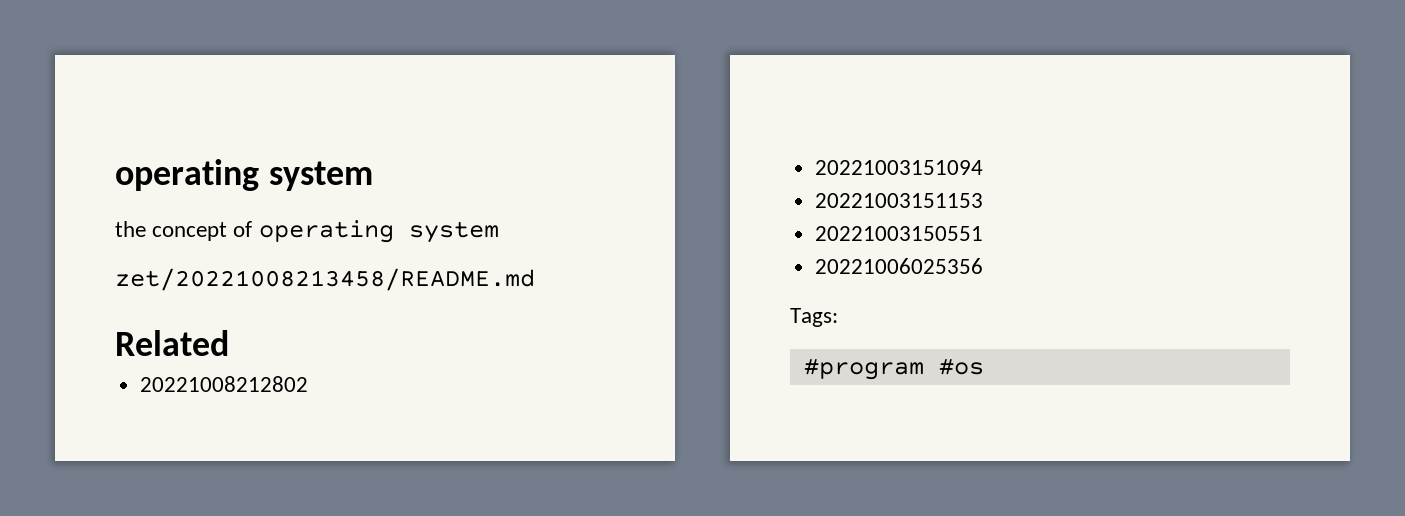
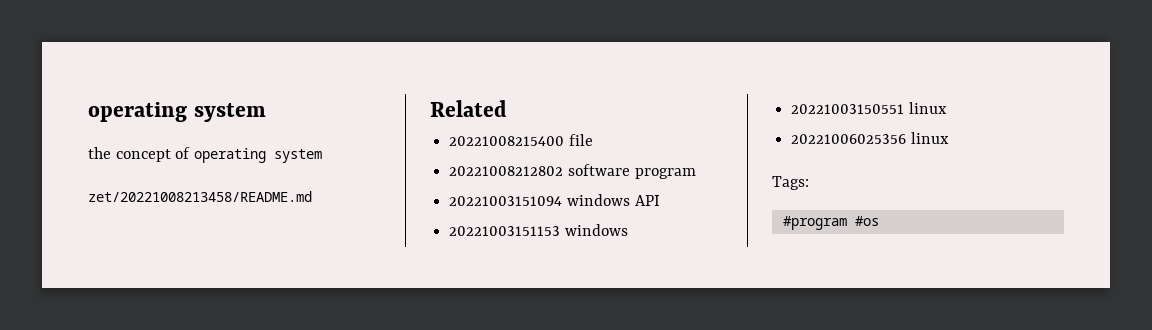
+ 20221008215400 file
- 20221008212802
+ 20221008212802 software program
- 20221003151094
+ 20221003151094 windows API
- 20221003151153
+ 20221003151153 windows
- 20221003150551
+ 20221003150551 linux
- 20221006025356
+ 20221006025356 linux

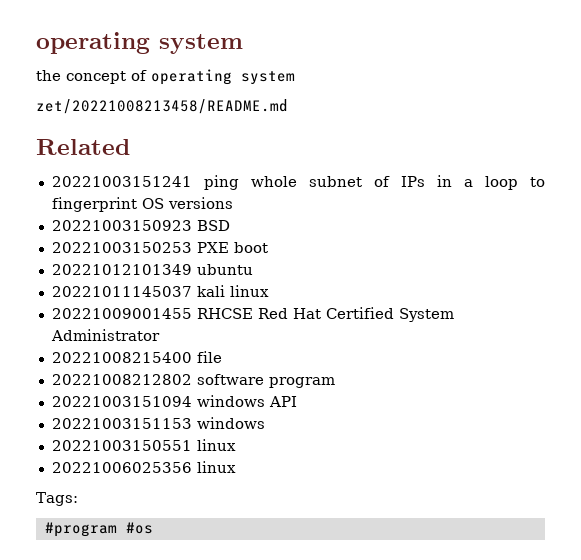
+ 20221003151241 ping whole subnet of IPs in a loop to fingerprint OS versions
+ 20221003150923 BSD
+ 20221003150253 PXE boot
+ 20221012101349 ubuntu
+ 20221011145037 kali linux
+ 20221009001455 RHCSE Red Hat Certified System Administrator

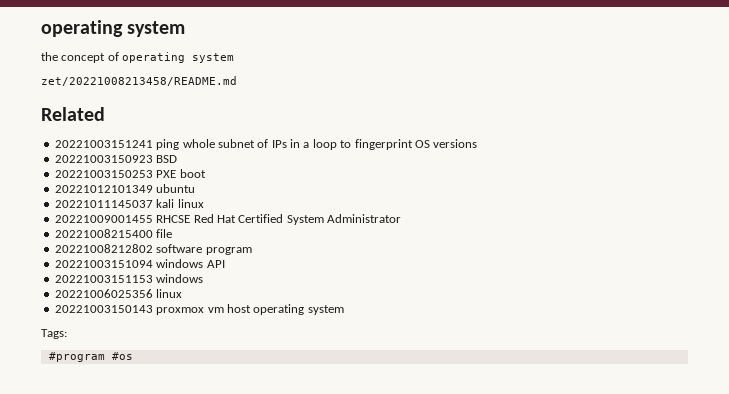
- 20221003150551 linux
  20221006025356 linux
+ 20221003150143 proxmox vm host operating system

